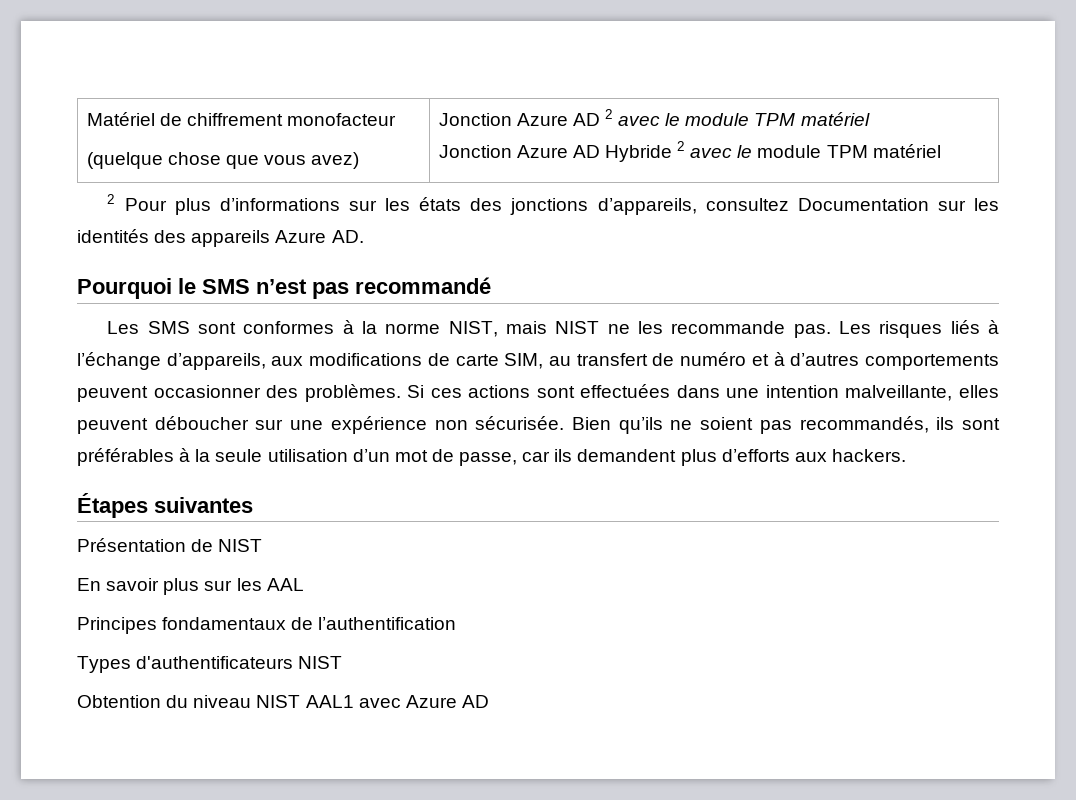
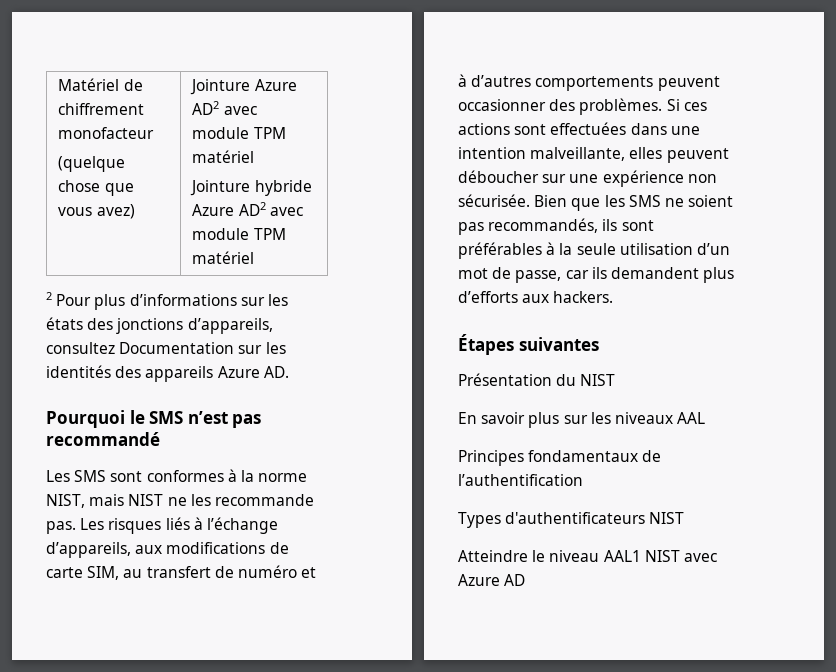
  Matériel de chiffrement monofacteur
- (quelque chose que vous avez) | Jonction Azure AD 2 avec le module TPM matériel
- Jonction Azure AD Hybride 2 avec le module TPM matériel
+ (quelque chose que vous avez) | Jointure Azure AD2 avec module TPM matériel
+ Jointure hybride Azure AD2 avec module TPM matériel
- Bien qu’ils ne soient pas recommandés, ils sont préférables à la seule utilisation d’un mot de passe, car ils demandent plus d’efforts aux hackers.
+ Bien que les SMS ne soient pas recommandés, ils sont préférables à la seule utilisation d’un mot de passe, car ils demandent plus d’efforts aux hackers.
- Présentation de NIST
+ Présentation du NIST
- En savoir plus sur les AAL
+ En savoir plus sur les niveaux AAL
- Obtention du niveau NIST AAL1 avec Azure AD
+ Atteindre le niveau AAL1 NIST avec Azure AD

